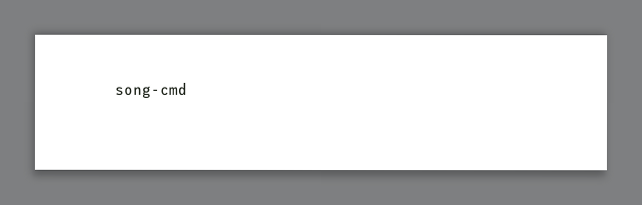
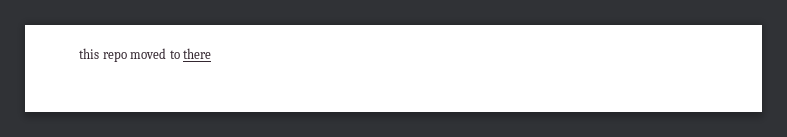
- song-cmd
+ this repo moved to there

